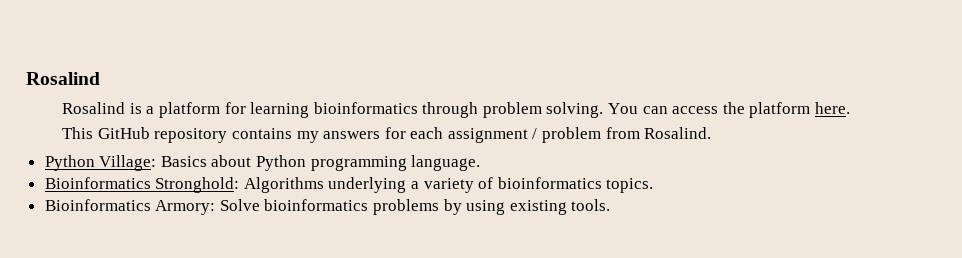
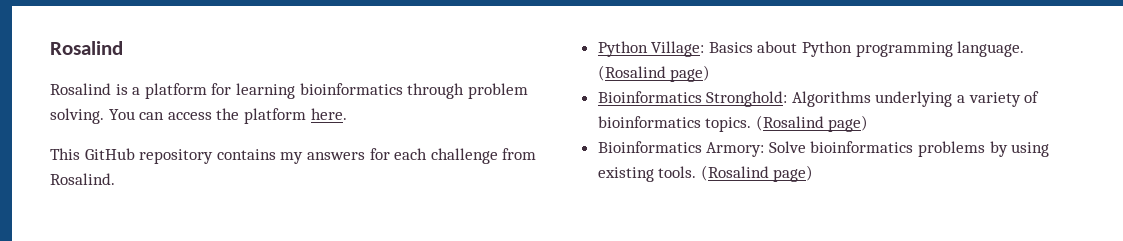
- This GitHub repository contains my answers for each assignment / problem from Rosalind.
+ This GitHub repository contains my answers for each challenge from Rosalind.
- Python Village: Basics about Python programming language.
+ Python Village: Basics about Python programming language. (Rosalind page)
- Bioinformatics Stronghold: Algorithms underlying a variety of bioinformatics topics.
+ Bioinformatics Stronghold: Algorithms underlying a variety of bioinformatics topics. (Rosalind page)
- Bioinformatics Armory: Solve bioinformatics problems by using existing tools.
+ Bioinformatics Armory: Solve bioinformatics problems by using existing tools. (Rosalind page)

